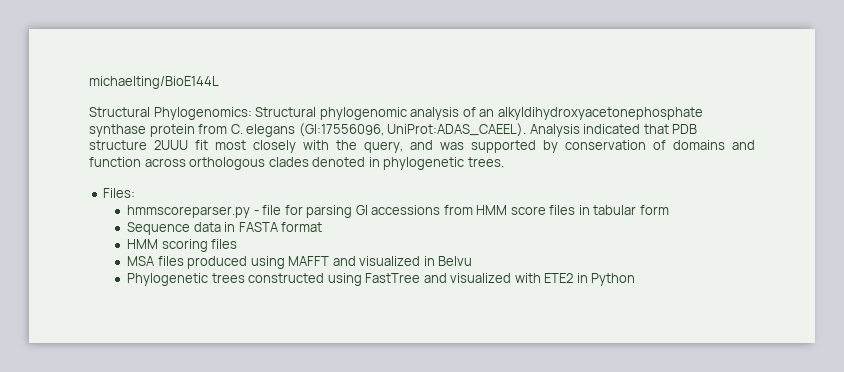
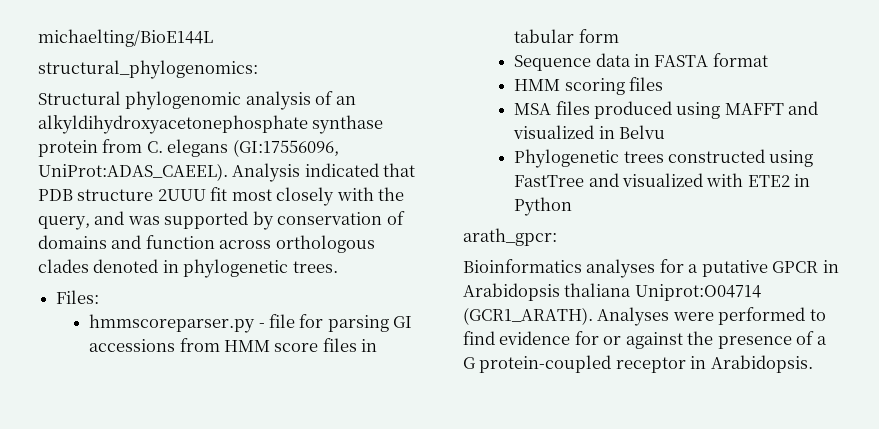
- Structural Phylogenomics: Structural phylogenomic analysis of an alkyldihydroxyacetonephosphate synthase protein from C. elegans (GI:17556096, UniProt:ADAS_CAEEL).
+ structural_phylogenomics:
+ Structural phylogenomic analysis of an alkyldihydroxyacetonephosphate synthase protein from C. elegans (GI:17556096, UniProt:ADAS_CAEEL).
+ arath_gpcr:
+ Bioinformatics analyses for a putative GPCR in Arabidopsis thaliana Uniprot:O04714 (GCR1_ARATH). Analyses were performed to find evidence for or against the presence of a G protein-coupled receptor in Arabidopsis.

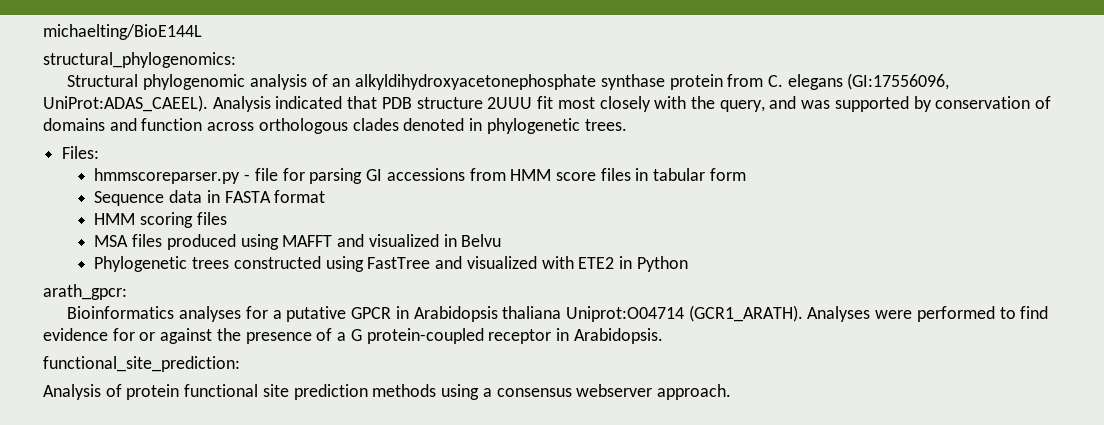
+ functional_site_prediction:
+ Analysis of protein functional site prediction methods using a consensus webserver approach.

